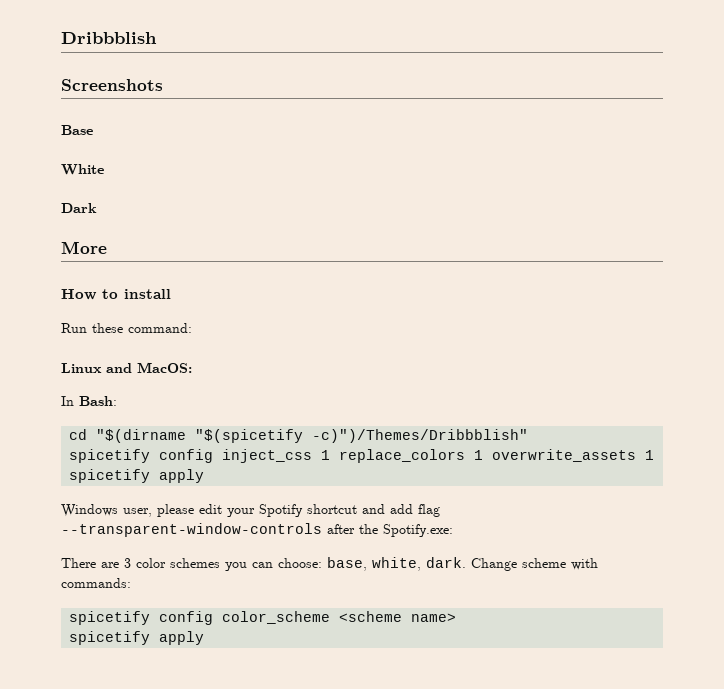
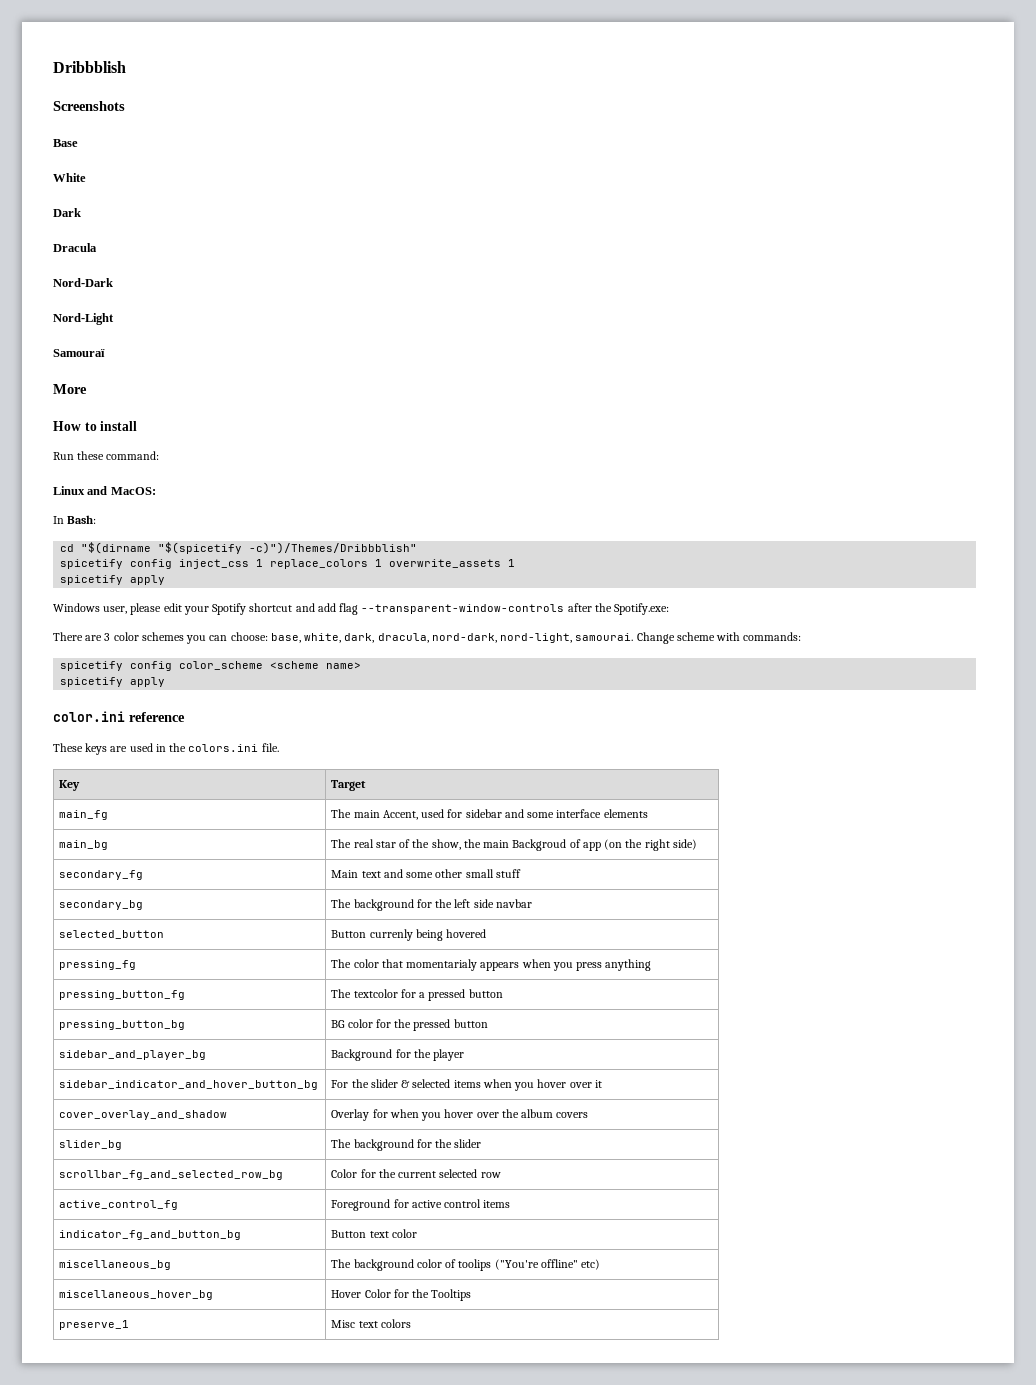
+ Dracula
+ Nord-Dark
+ Nord-Light
+ Samouraï
- There are 3 color schemes you can choose: base, white, dark.
+ There are 3 color schemes you can choose: base, white, dark, dracula, nord-dark, nord-light, samourai.
+ color.ini reference
+ These keys are used in the colors.ini file.
+ Key | Target
+ main_fg | The main Accent, used for sidebar and some interface elements
+ main_bg | The real star of the show, the main Backgroud of app (on the right side)
+ secondary_fg | Main text and some other small stuff
+ secondary_bg | The background for the left side navbar
+ selected_button | Button currenly being hovered
+ pressing_fg | The color that momentarialy appears when you press anything
+ pressing_button_fg | The textcolor for a pressed button
+ pressing_button_bg | BG color for the pressed button
+ sidebar_and_player_bg | Background for the player
+ sidebar_indicator_and_hover_button_bg | For the slider & selected items when you hover over it
+ cover_overlay_and_shadow | Overlay for when you hover over the album covers
+ slider_bg | The background for the slider
+ scrollbar_fg_and_selected_row_bg | Color for the current selected row
+ active_control_fg | Foreground for active control items
+ indicator_fg_and_button_bg | Button text color
+ miscellaneous_bg | The background color of toolips ("You're offline" etc)
+ miscellaneous_hover_bg | Hover Color for the Tooltips
+ preserve_1 | Misc text colors

